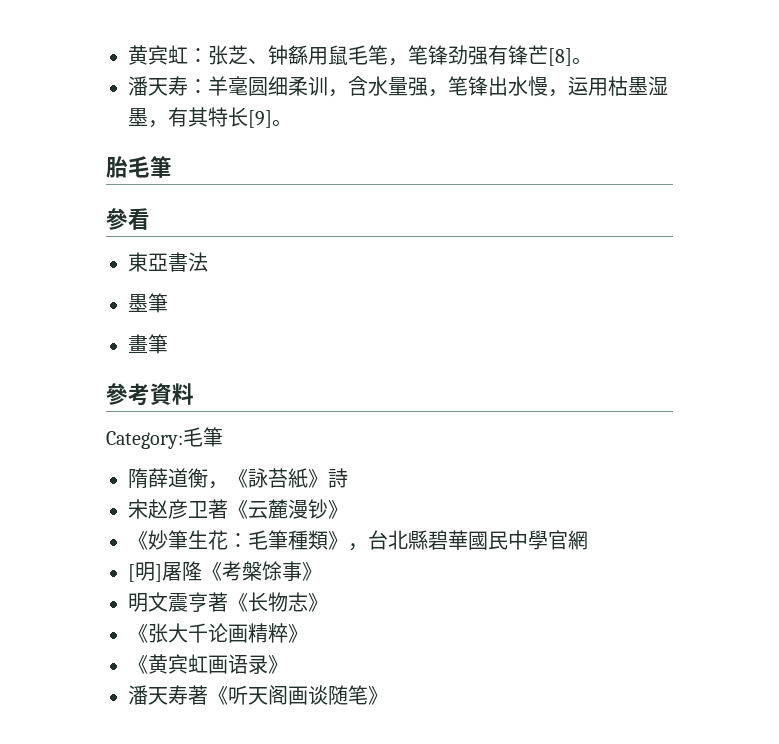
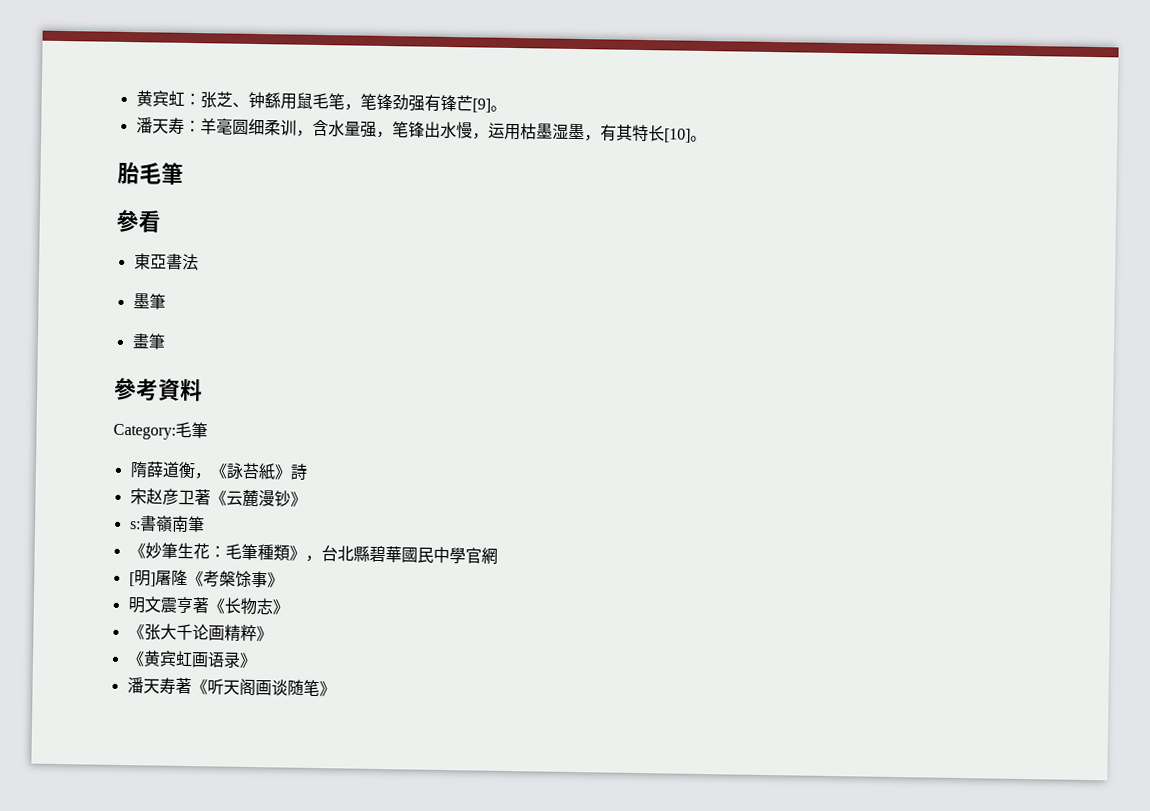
- 黄宾虹：张芝、钟繇用鼠毛笔，笔锋劲强有锋芒[8]。
+ 黄宾虹：张芝、钟繇用鼠毛笔，笔锋劲强有锋芒[9]。
- 潘天寿：羊毫圆细柔训，含水量强，笔锋出水慢，运用枯墨湿墨，有其特长[9]。
+ 潘天寿：羊毫圆细柔训，含水量强，笔锋出水慢，运用枯墨湿墨，有其特长[10]。
+ s:書嶺南筆

